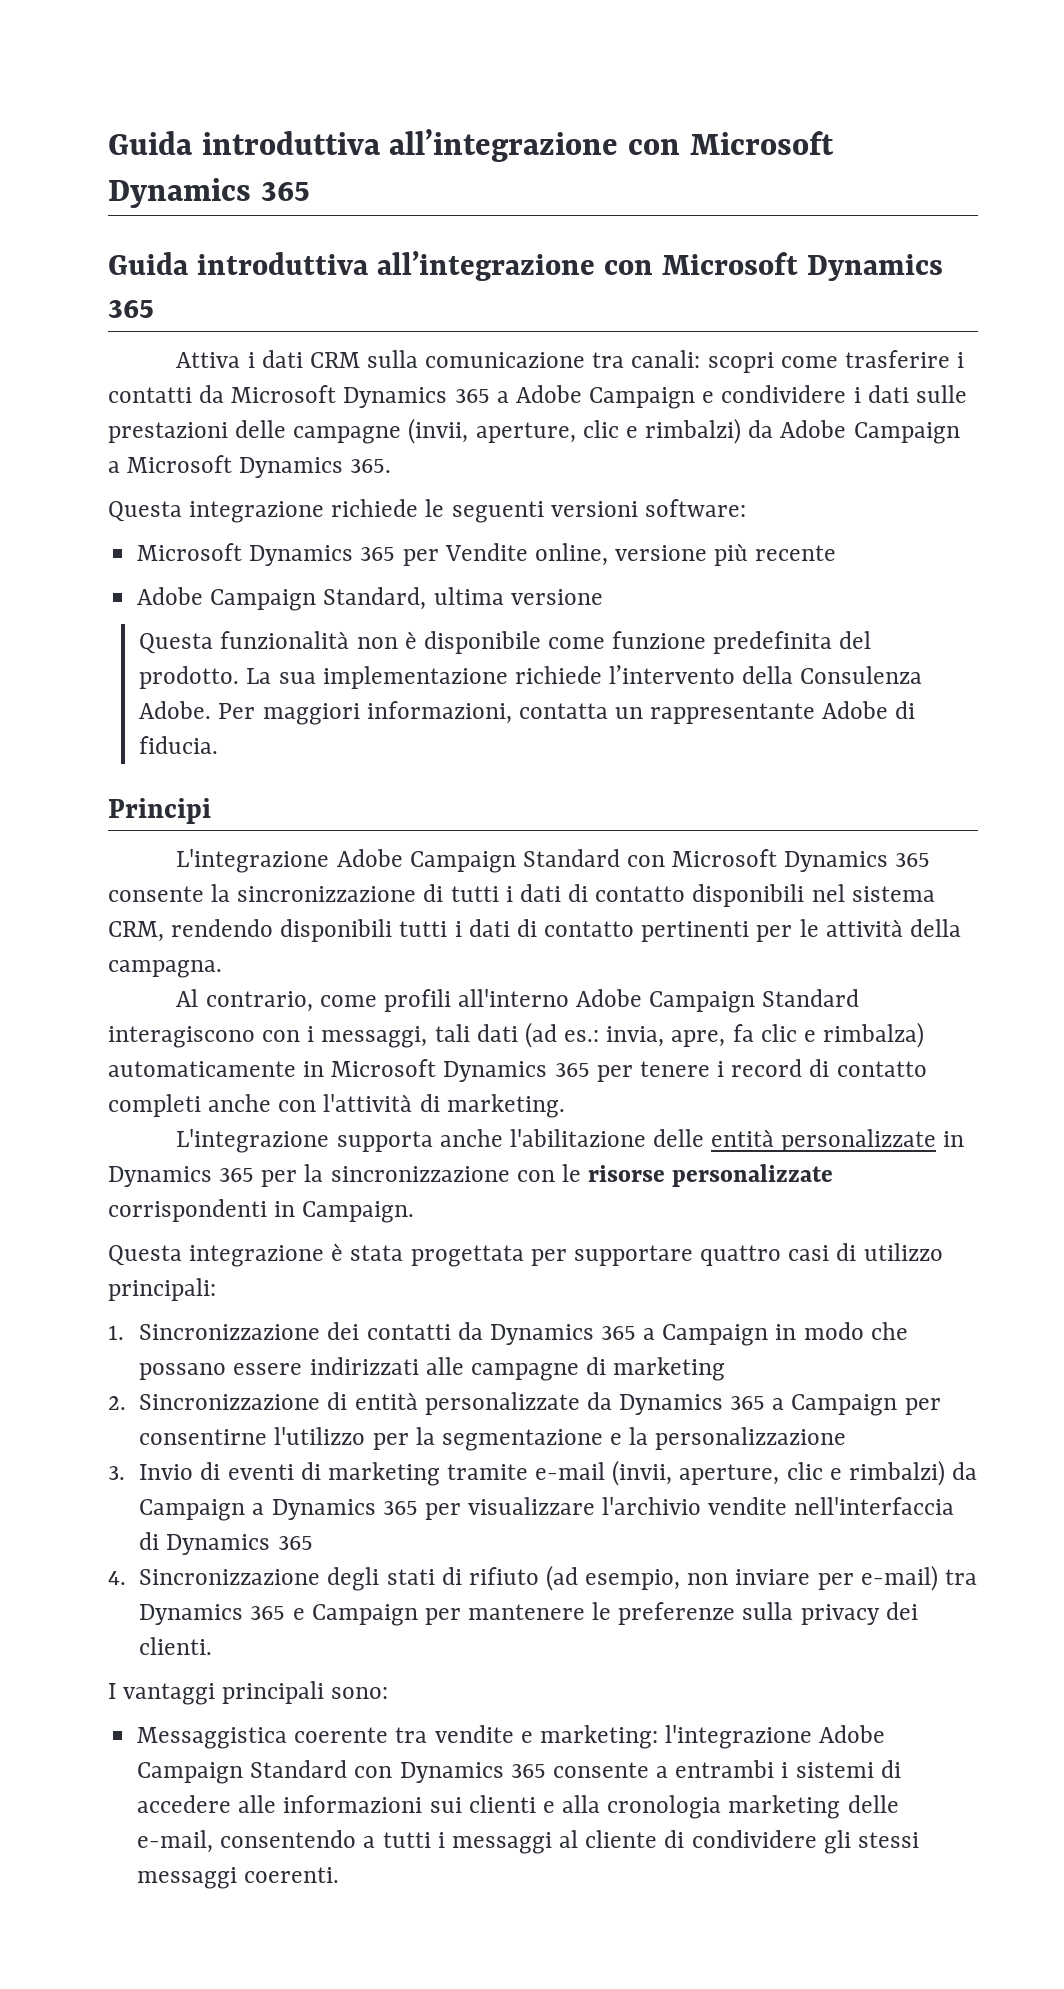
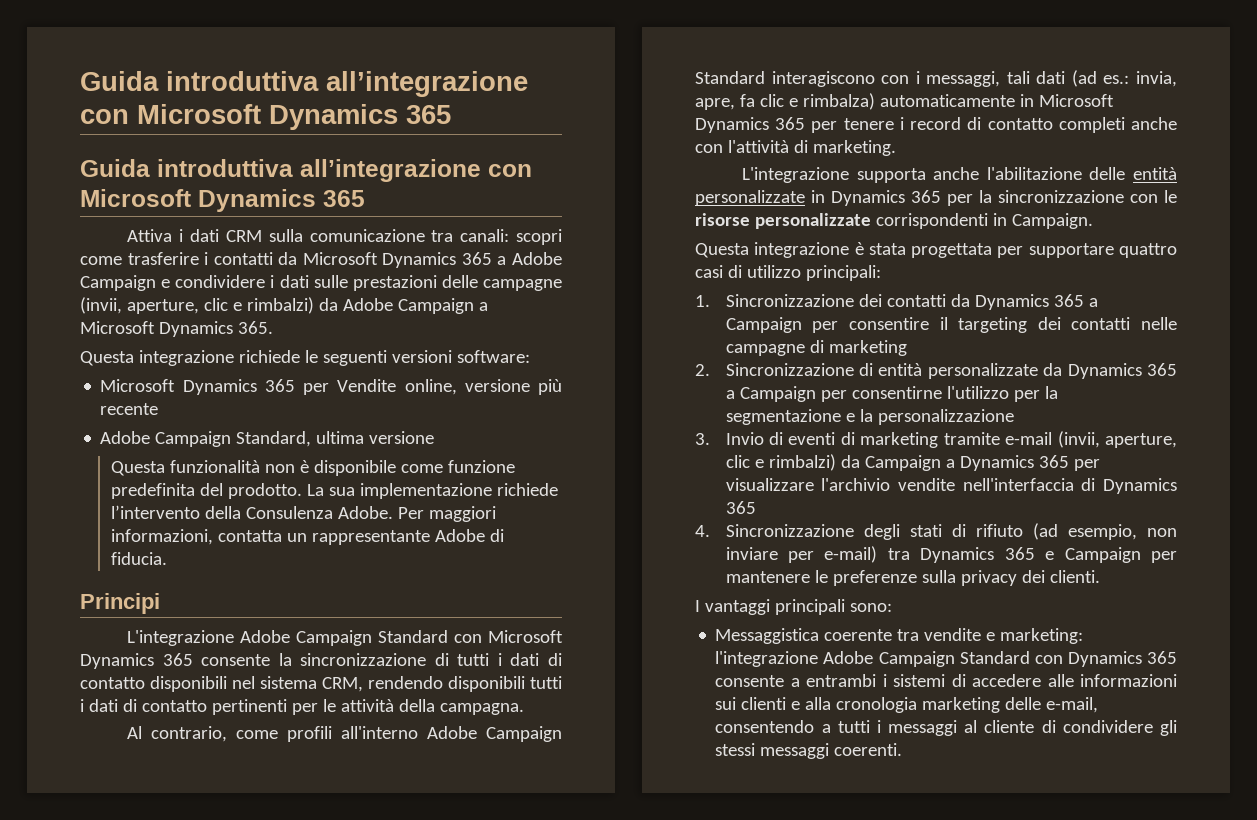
- 1. Sincronizzazione dei contatti da Dynamics 365 a Campaign in modo che possano essere indirizzati alle campagne di marketing
+ 1. Sincronizzazione dei contatti da Dynamics 365 a Campaign per consentire il targeting dei contatti nelle campagne di marketing

